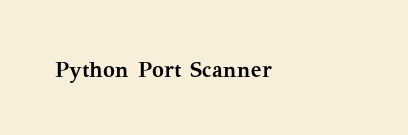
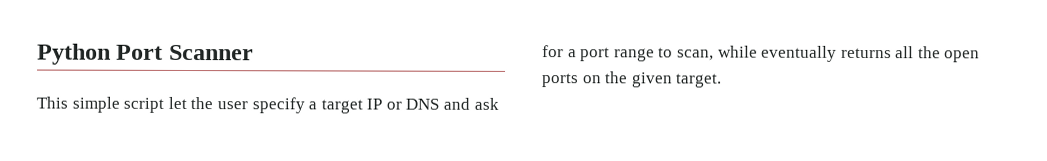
+ This simple script let the user specify a target IP or DNS and ask for a port range to scan, while eventually returns all the open ports on the given target.

